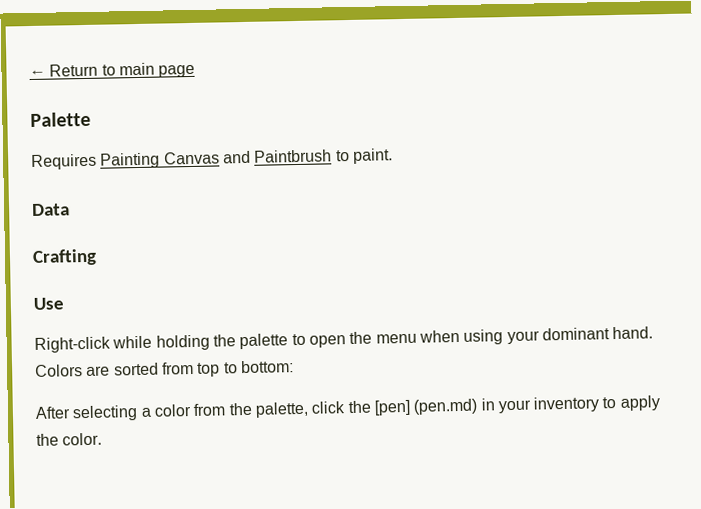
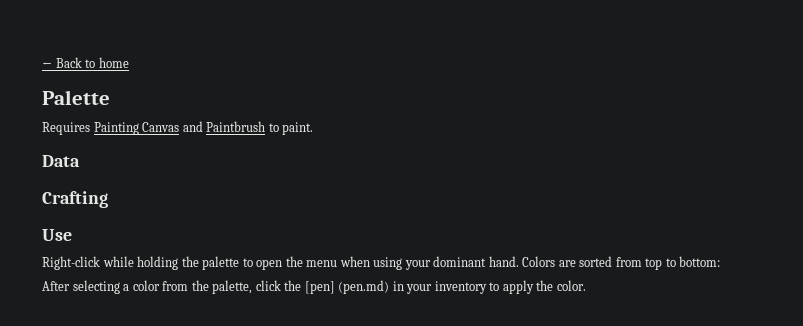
- ← Return to main page
+ ← Back to home

